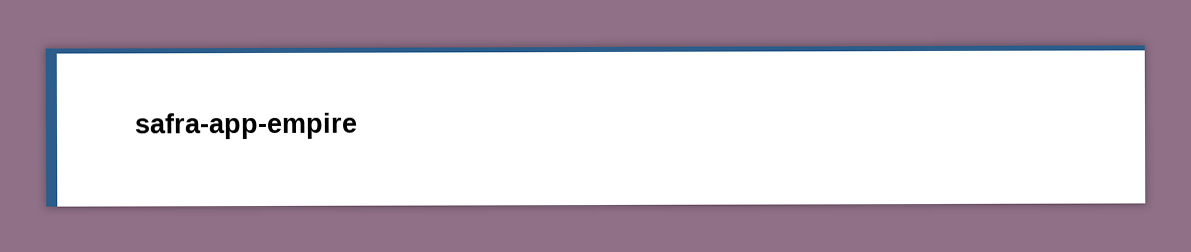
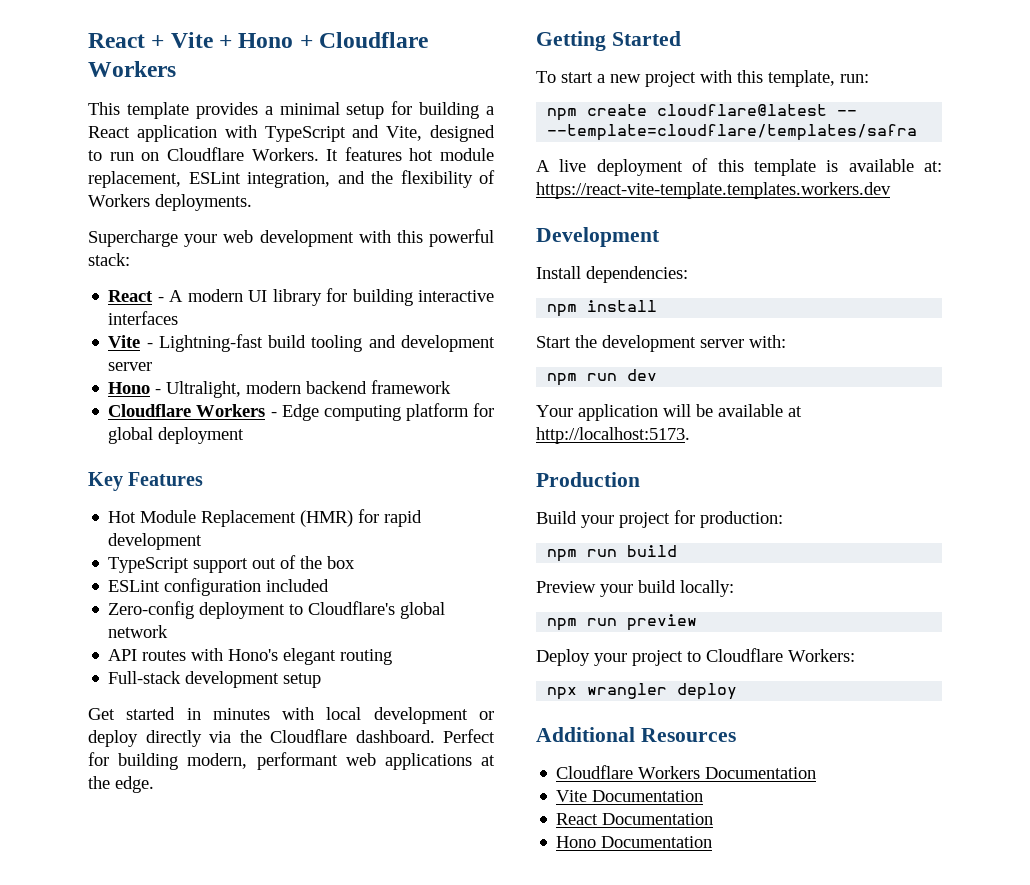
- safra-app-empire
+ React + Vite + Hono + Cloudflare Workers
+ This template provides a minimal setup for building a React application with TypeScript and Vite, designed to run on Cloudflare Workers. It features hot module replacement, ESLint integration, and the flexibility of Workers deployments.
+ Supercharge your web development with this powerful stack:
+ React - A modern UI library for building interactive interfaces
+ Vite - Lightning-fast build tooling and development server
+ Hono - Ultralight, modern backend framework
+ Cloudflare Workers - Edge computing platform for global deployment
+ Key Features
+ Hot Module Replacement (HMR) for rapid development
+ TypeScript support out of the box
+ ESLint configuration included
+ Zero-config deployment to Cloudflare's global network
+ API routes with Hono's elegant routing
+ Full-stack development setup
+ Get started in minutes with local development or deploy directly via the Cloudflare dashboard. Perfect for building modern, performant web applications at the edge.
+ Getting Started
+ To start a new project with this template, run:
+ npm create cloudflare@latest -- --template=cloudflare/templates/safra
+ A live deployment of this template is available at: https://react-vite-template.templates.workers.dev
+ Development
+ Install dependencies:
+ npm install
+ Start the development server with:
+ npm run dev
+ Your application will be available at http://localhost:5173.
+ Production
+ Build your project for production:
+ npm run build
+ Preview your build locally:
+ npm run preview
+ Deploy your project to Cloudflare Workers:
+ npx wrangler deploy
+ Additional Resources
+ Cloudflare Workers Documentation
+ Vite Documentation
+ React Documentation
+ Hono Documentation

